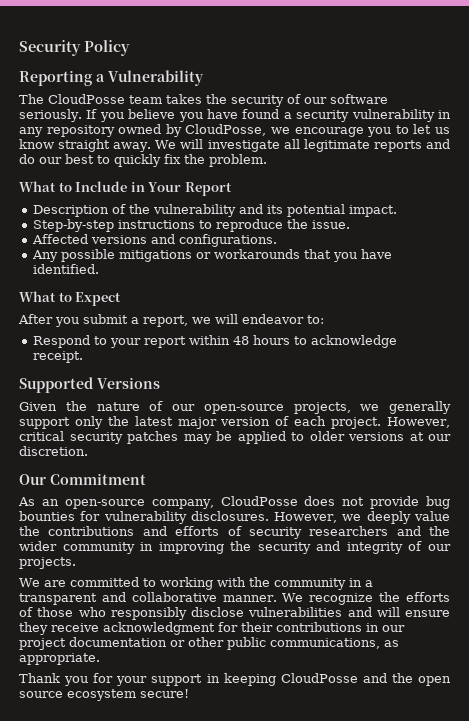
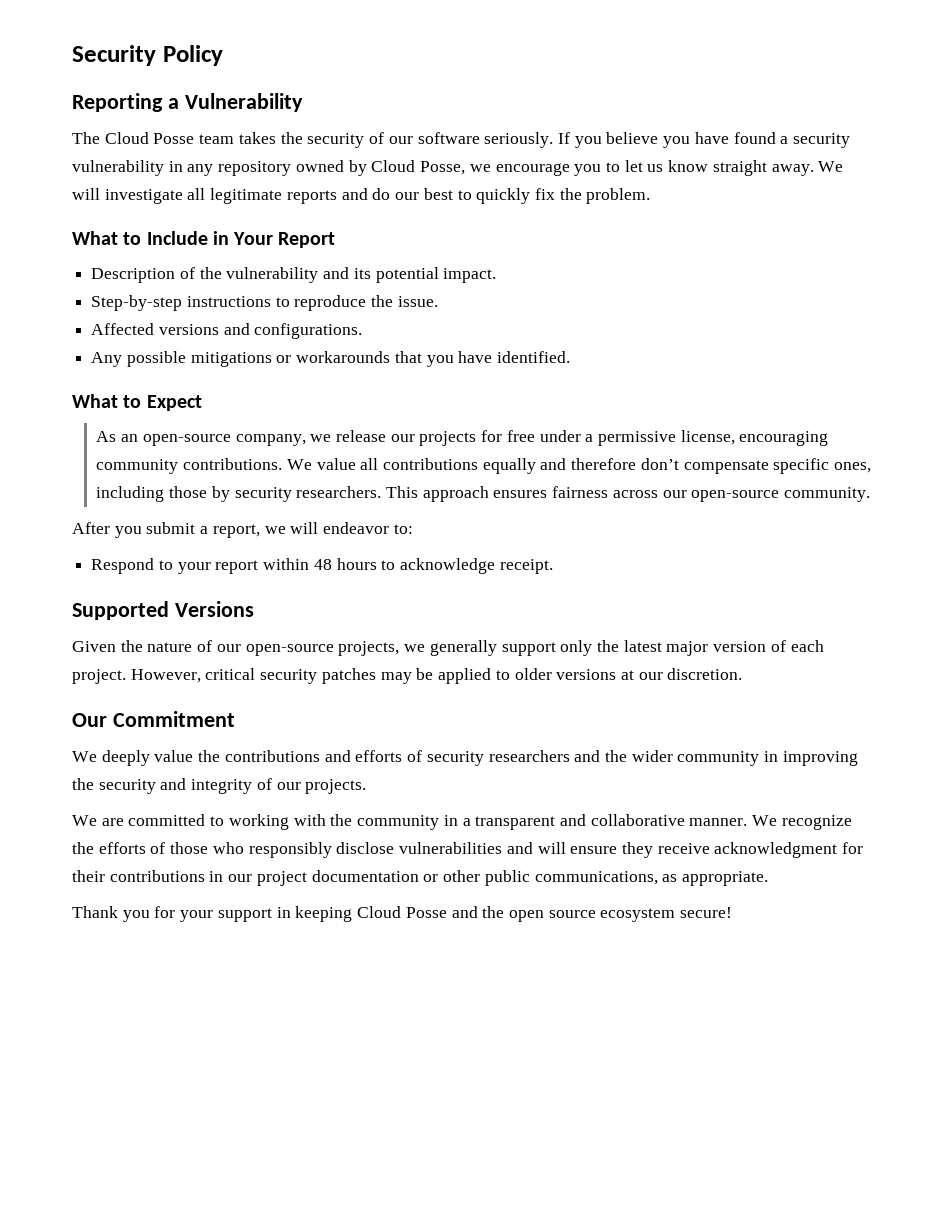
- The CloudPosse team takes the security of our software seriously.
+ The Cloud Posse team takes the security of our software seriously.
- If you believe you have found a security vulnerability in any repository owned by CloudPosse, we encourage you to let us know straight away.
+ If you believe you have found a security vulnerability in any repository owned by Cloud Posse, we encourage you to let us know straight away.
+ As an open-source company, we release our projects for free under a permissive license, encouraging community contributions. We value all contributions equally and therefore don’t compensate specific ones, including those by security researchers. This approach ensures fairness across our open-source community.
- As an open-source company, CloudPosse does not provide bug bounties for vulnerability disclosures. However, we deeply value the contributions and efforts of security researchers and the wider community in improving the security and integrity of our projects.
+ We deeply value the contributions and efforts of security researchers and the wider community in improving the security and integrity of our projects.
- Thank you for your support in keeping CloudPosse and the open source ecosystem secure!
+ Thank you for your support in keeping Cloud Posse and the open source ecosystem secure!

